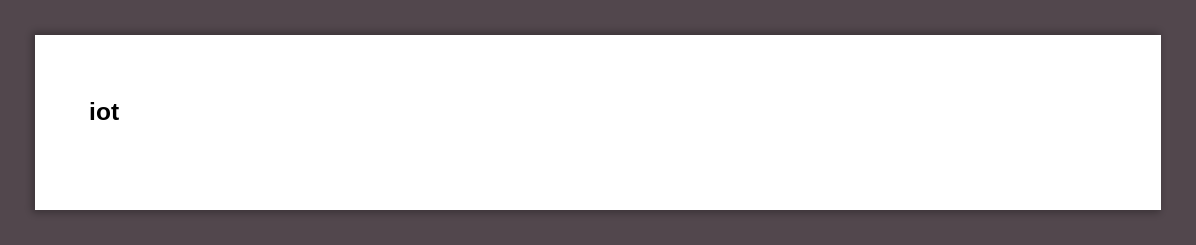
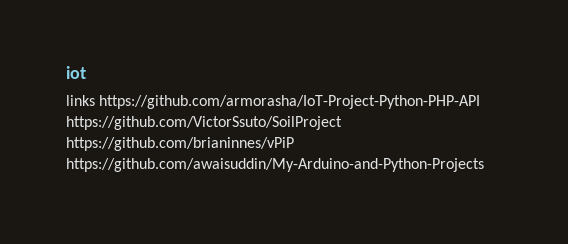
+ links https://github.com/armorasha/IoT-Project-Python-PHP-API https://github.com/VictorSsuto/SoilProject https://github.com/brianinnes/vPiP https://github.com/awaisuddin/My-Arduino-and-Python-Projects

